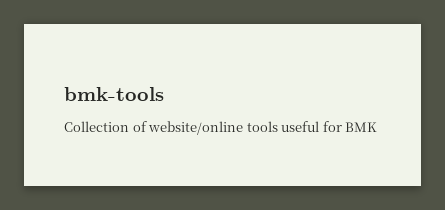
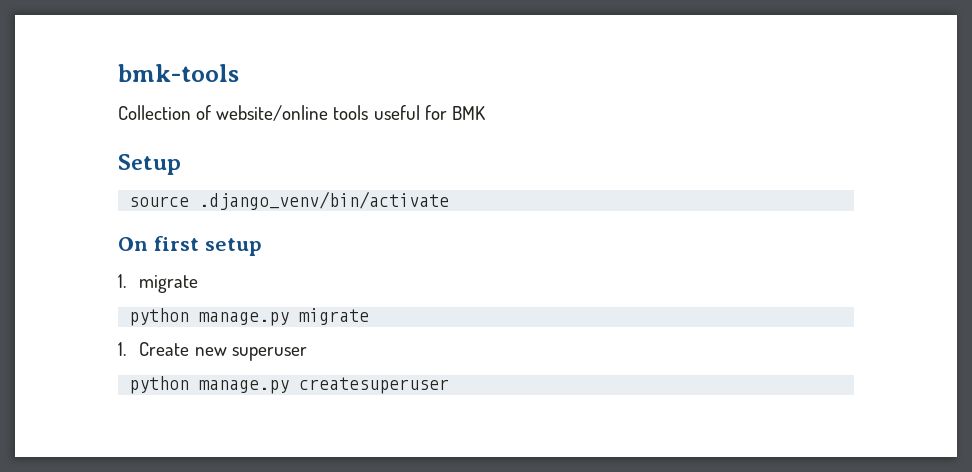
+ Setup
+ source .django_venv/bin/activate
+ On first setup
+ 1. migrate
+ python manage.py migrate
+ 1. Create new superuser
+ python manage.py createsuperuser

